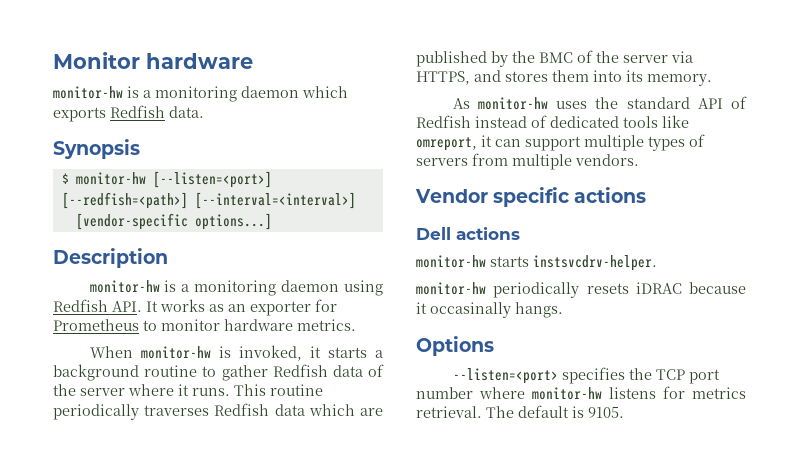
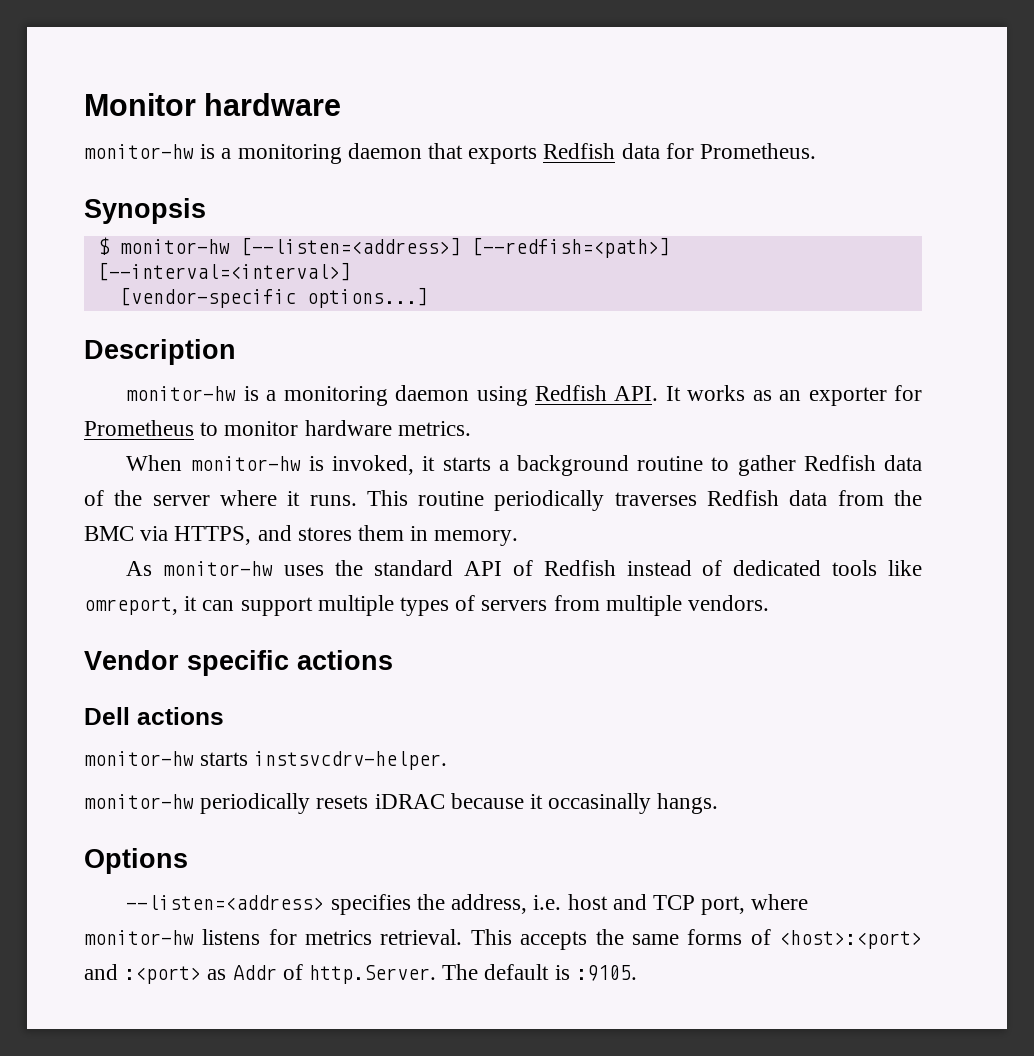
- monitor-hw is a monitoring daemon which exports Redfish data.
+ monitor-hw is a monitoring daemon that exports Redfish data for Prometheus.
- $ monitor-hw [--listen=<port>] [--redfish=<path>] [--interval=<interval>]
+ $ monitor-hw [--listen=<address>] [--redfish=<path>] [--interval=<interval>]
- This routine periodically traverses Redfish data which are published by the BMC of the server via HTTPS, and stores them into its memory.
+ This routine periodically traverses Redfish data from the BMC via HTTPS, and stores them in memory.
- --listen=<port> specifies the TCP port number where monitor-hw listens for metrics retrieval.
+ --listen=<address> specifies the address, i.e. host and TCP port, where monitor-hw listens for metrics retrieval.
- The default is 9105.
+ This accepts the same forms of <host>:<port> and :<port> as Addr of http.Server. The default is :9105.

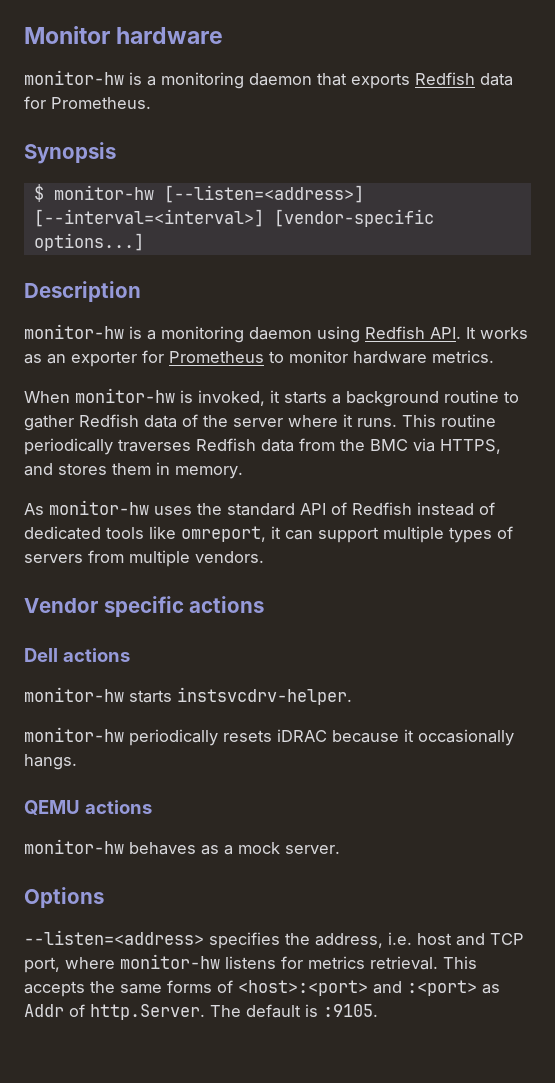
- $ monitor-hw [--listen=<address>] [--redfish=<path>] [--interval=<interval>]
- [vendor-specific options...]
+ $ monitor-hw [--listen=<address>] [--interval=<interval>] [vendor-specific options...]
- monitor-hw periodically resets iDRAC because it occasinally hangs.
+ monitor-hw periodically resets iDRAC because it occasionally hangs.
+ QEMU actions
+ monitor-hw behaves as a mock server.

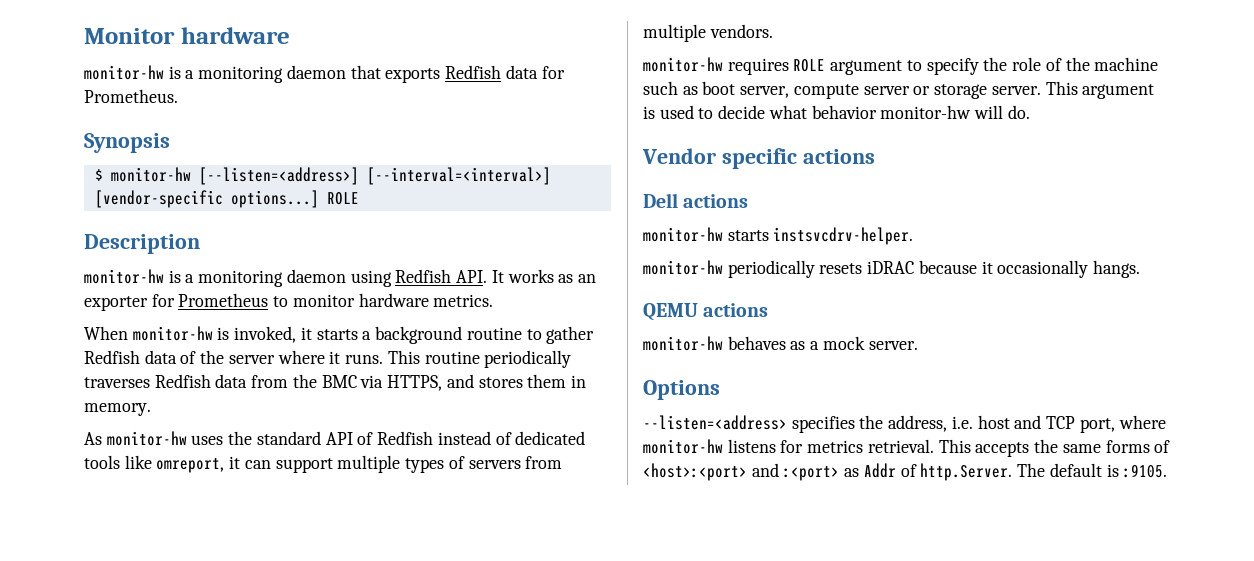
- $ monitor-hw [--listen=<address>] [--interval=<interval>] [vendor-specific options...]
+ $ monitor-hw [--listen=<address>] [--interval=<interval>] [vendor-specific options...] ROLE
+ monitor-hw requires ROLE argument to specify the role of the machine such as boot server, compute server or storage server. This argument is used to decide what behavior monitor-hw will do.

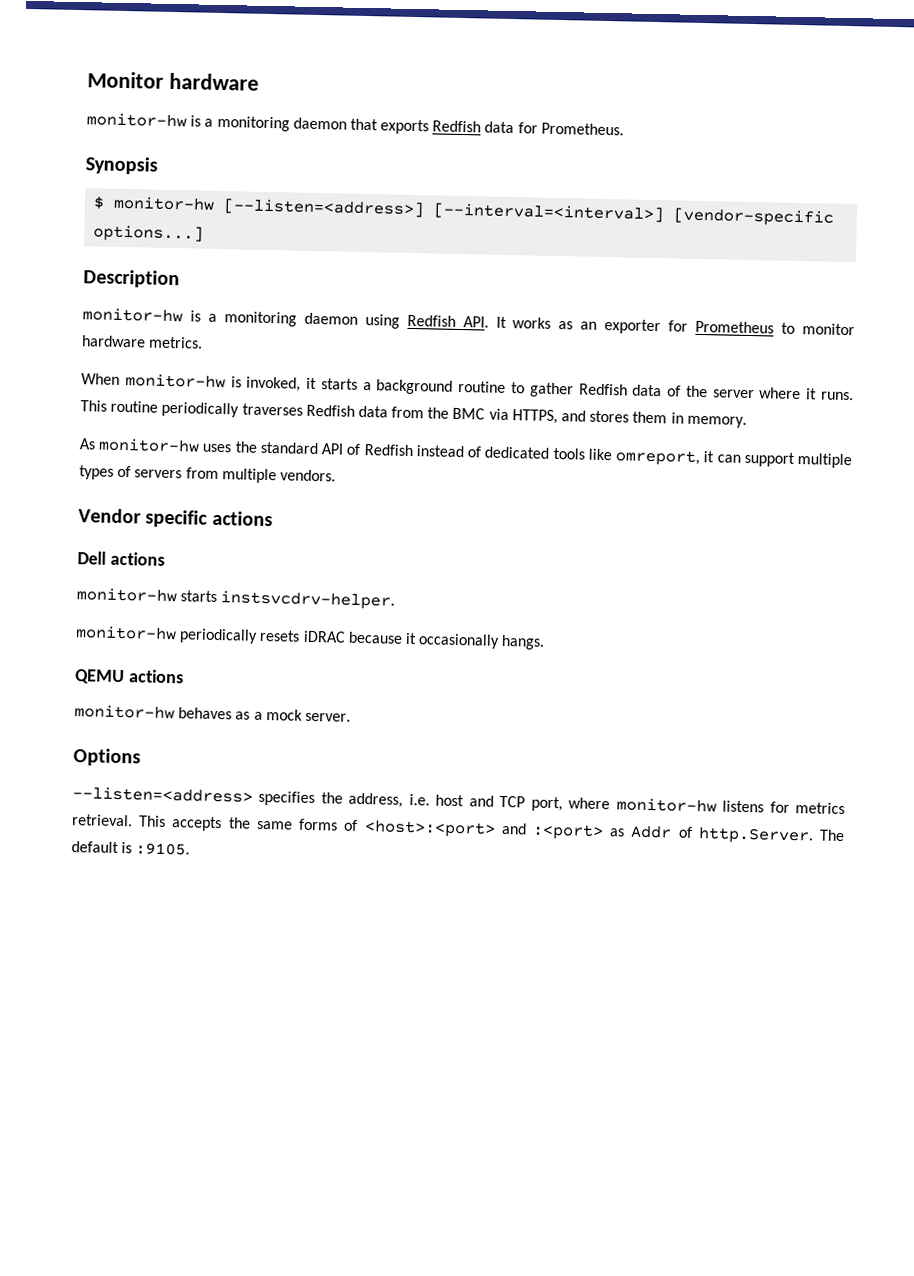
- $ monitor-hw [--listen=<address>] [--interval=<interval>] [vendor-specific options...] ROLE
+ $ monitor-hw [--listen=<address>] [--interval=<interval>] [vendor-specific options...]
- monitor-hw requires ROLE argument to specify the role of the machine such as boot server, compute server or storage server. This argument is used to decide what behavior monitor-hw will do.

